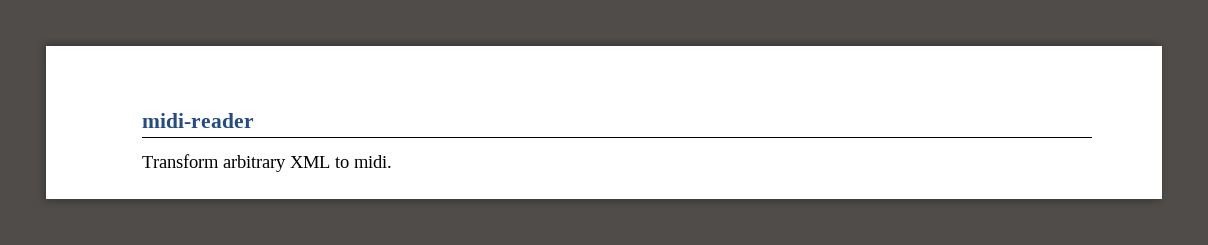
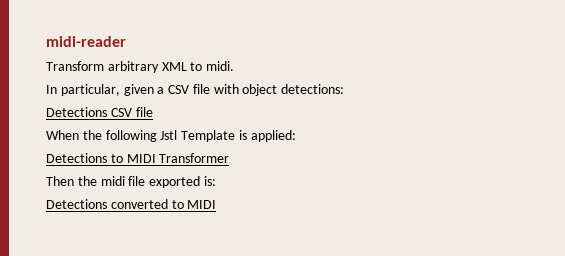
+ In particular, given a CSV file with object detections:
+ Detections CSV file
+ When the following Jstl Template is applied:
+ Detections to MIDI Transformer
+ Then the midi file exported is:
+ Detections converted to MIDI

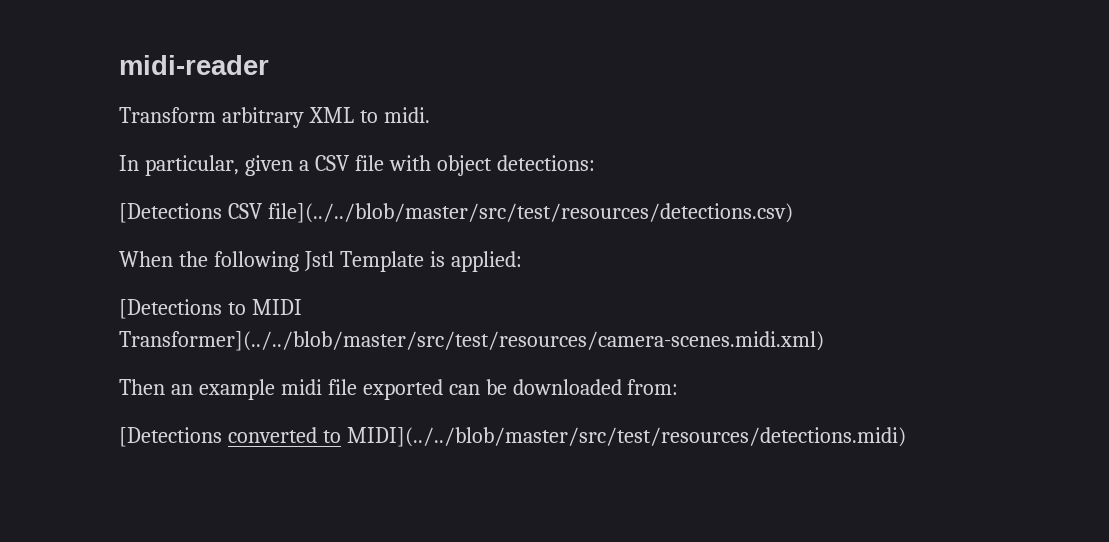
- Detections CSV file
+ [Detections CSV file](../../blob/master/src/test/resources/detections.csv)
- Detections to MIDI Transformer
+ [Detections to MIDI Transformer](../../blob/master/src/test/resources/camera-scenes.midi.xml)
- Then the midi file exported is:
- Detections converted to MIDI
+ Then an example midi file exported can be downloaded from:
+ [Detections converted to MIDI](../../blob/master/src/test/resources/detections.midi)

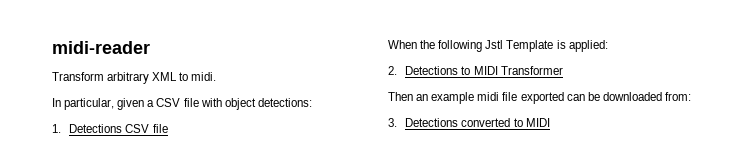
- [Detections CSV file](../../blob/master/src/test/resources/detections.csv)
+ 1. Detections CSV file
- [Detections to MIDI Transformer](../../blob/master/src/test/resources/camera-scenes.midi.xml)
+ 2. Detections to MIDI Transformer
- [Detections converted to MIDI](../../blob/master/src/test/resources/detections.midi)
+ 3. Detections converted to MIDI

